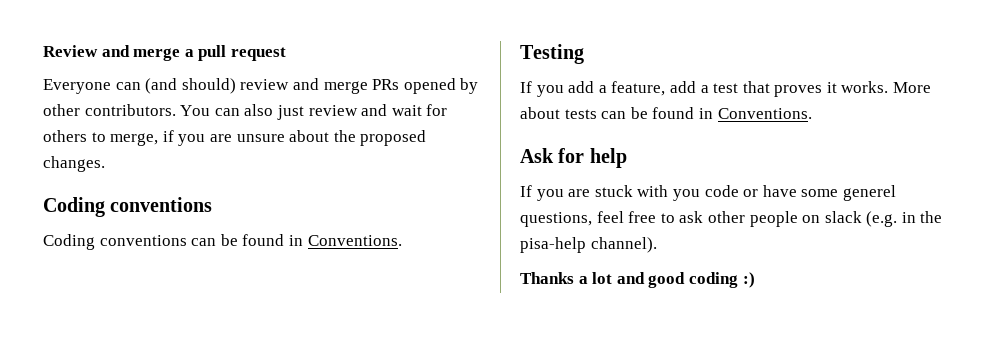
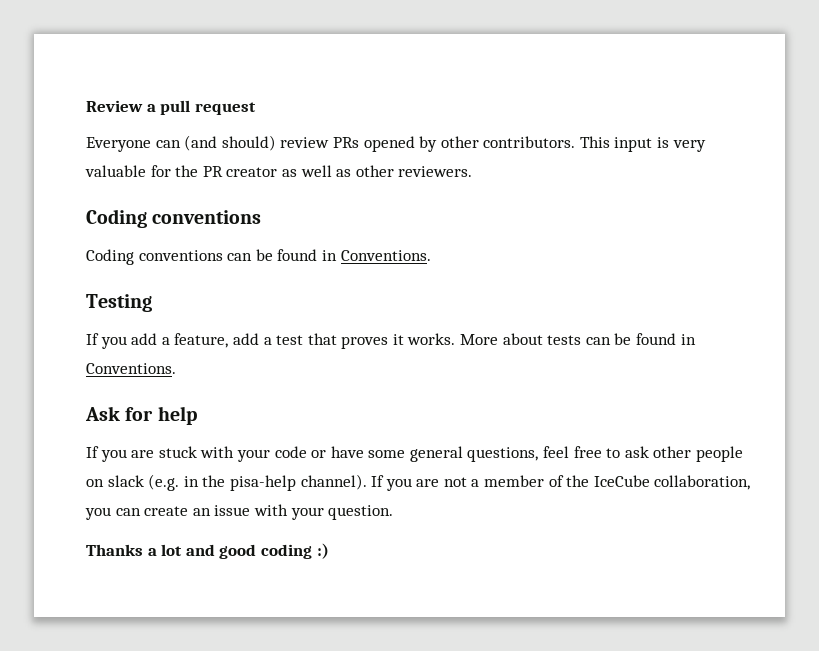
- Review and merge a pull request
+ Review a pull request
- Everyone can (and should) review and merge PRs opened by other contributors.
+ Everyone can (and should) review PRs opened by other contributors.
- You can also just review and wait for others to merge, if you are unsure about the proposed changes.
+ This input is very valuable for the PR creator as well as other reviewers.
- If you are stuck with you code or have some generel questions, feel free to ask other people on slack (e.g. in the pisa-help channel).
+ If you are stuck with your code or have some general questions, feel free to ask other people on slack (e.g. in the pisa-help channel). If you are not a member of the IceCube collaboration, you can create an issue with your question.

